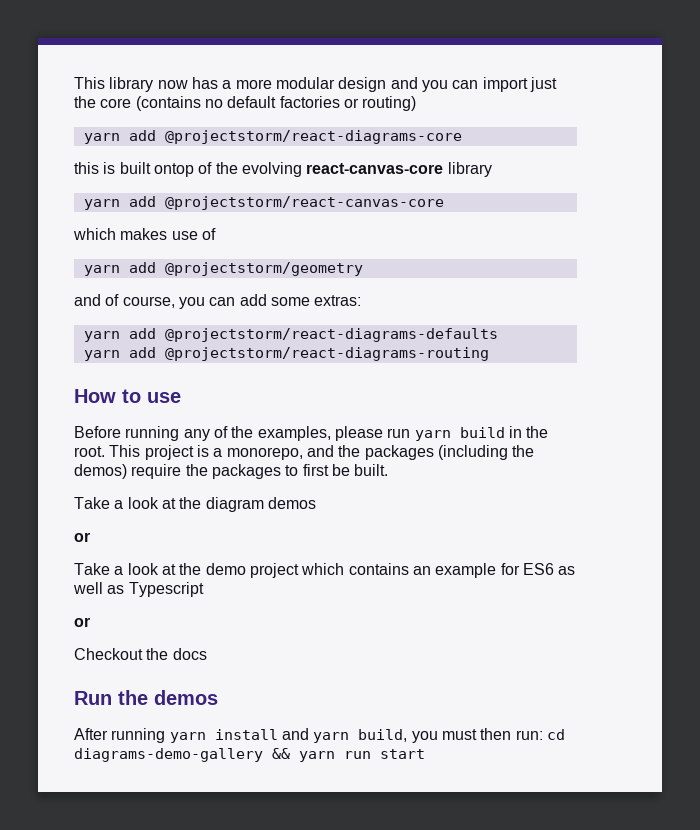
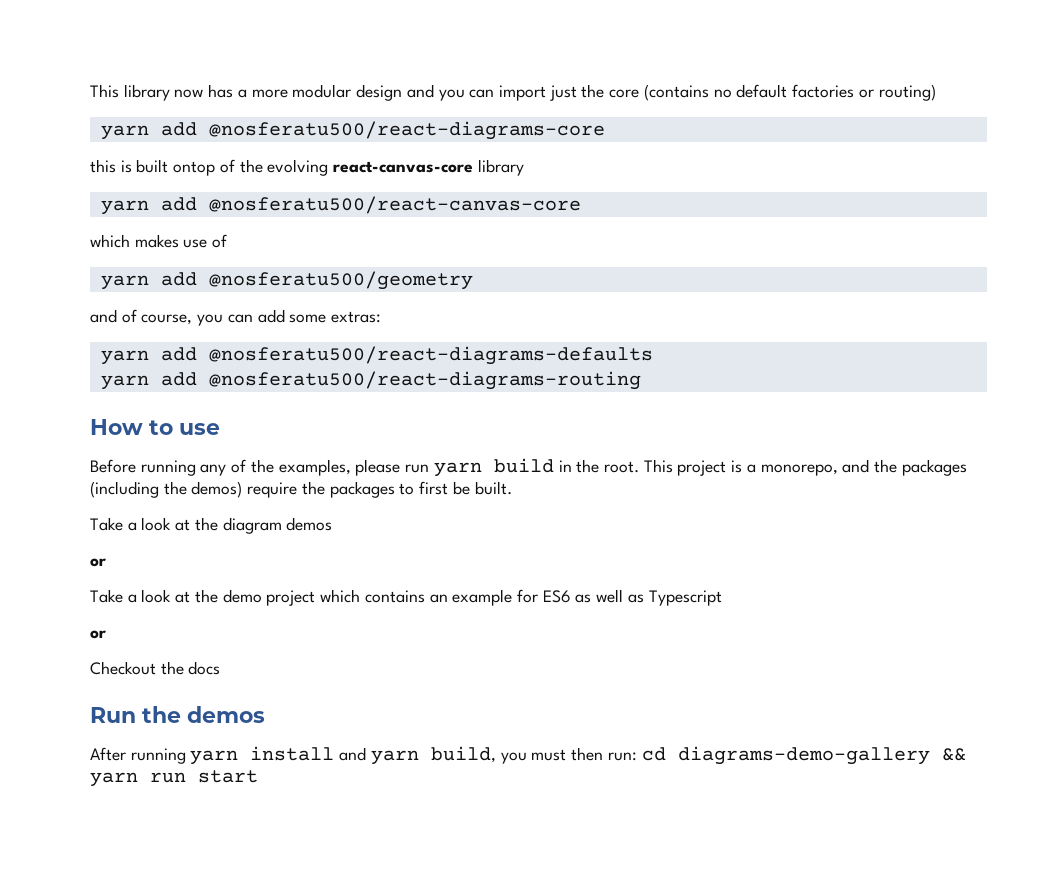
- yarn add @projectstorm/react-diagrams-core
+ yarn add @nosferatu500/react-diagrams-core
- yarn add @projectstorm/react-canvas-core
+ yarn add @nosferatu500/react-canvas-core
- yarn add @projectstorm/geometry
+ yarn add @nosferatu500/geometry
- yarn add @projectstorm/react-diagrams-defaults
- yarn add @projectstorm/react-diagrams-routing
+ yarn add @nosferatu500/react-diagrams-defaults
+ yarn add @nosferatu500/react-diagrams-routing

